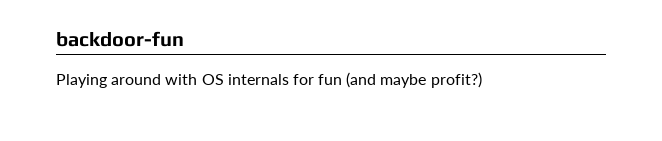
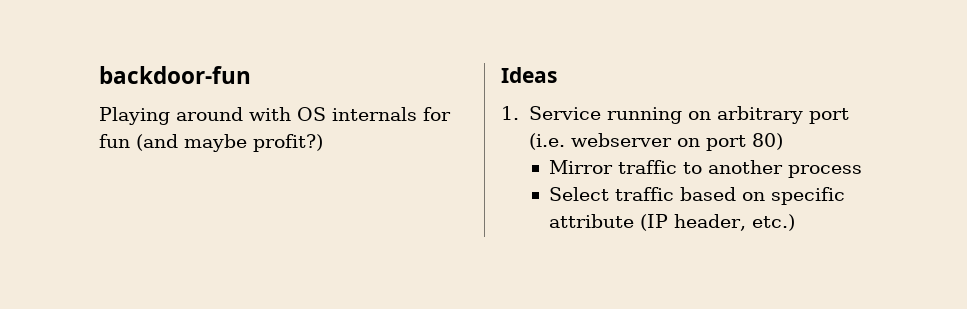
+ Ideas
+ 1. Service running on arbitrary port (i.e. webserver on port 80)
+ Mirror traffic to another process
+ Select traffic based on specific attribute (IP header, etc.)

